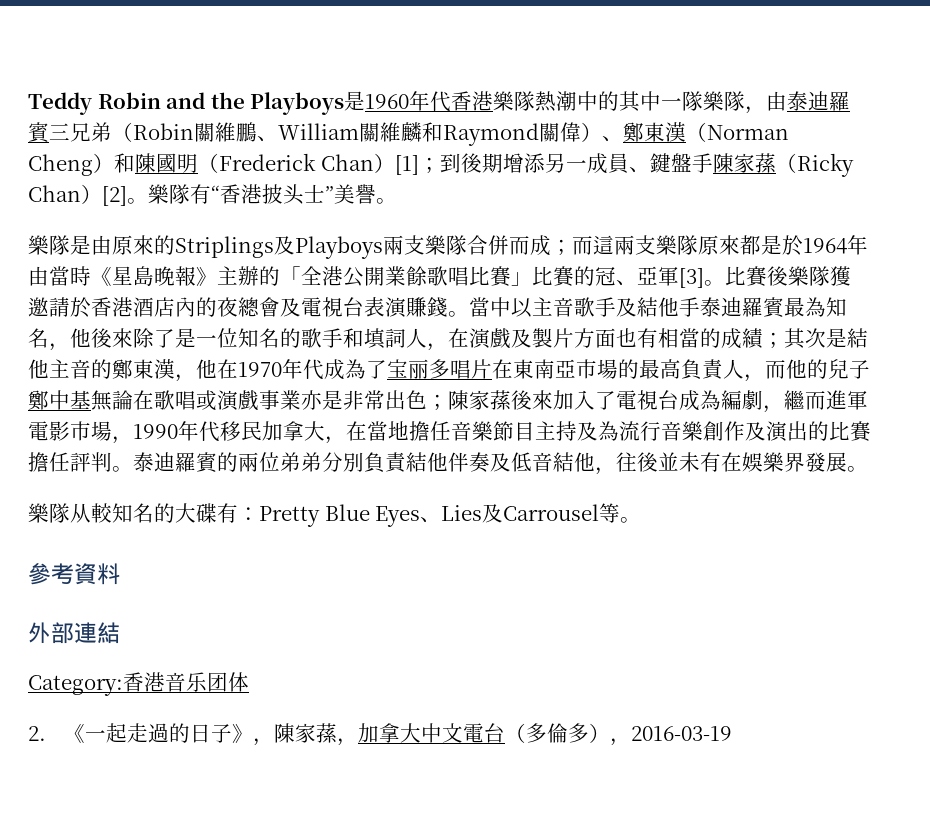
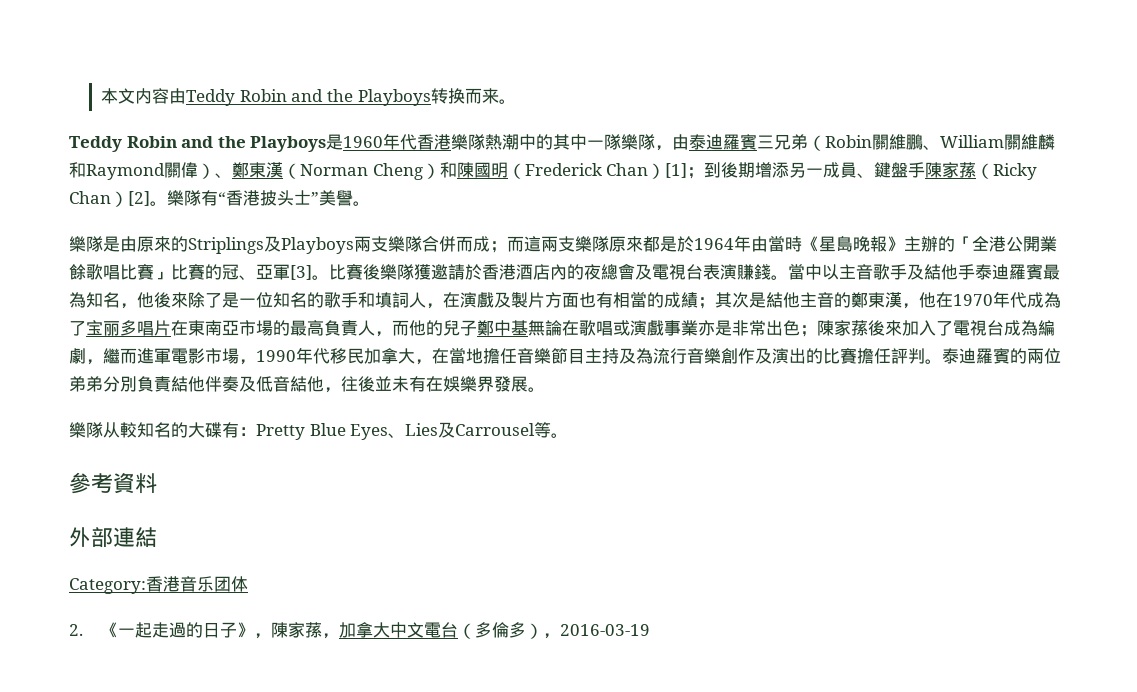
+ 本文内容由Teddy Robin and the Playboys转换而来。

